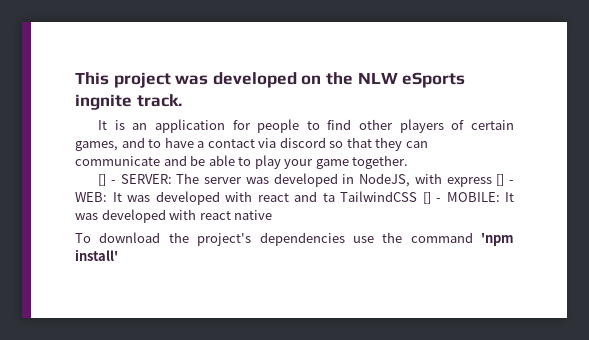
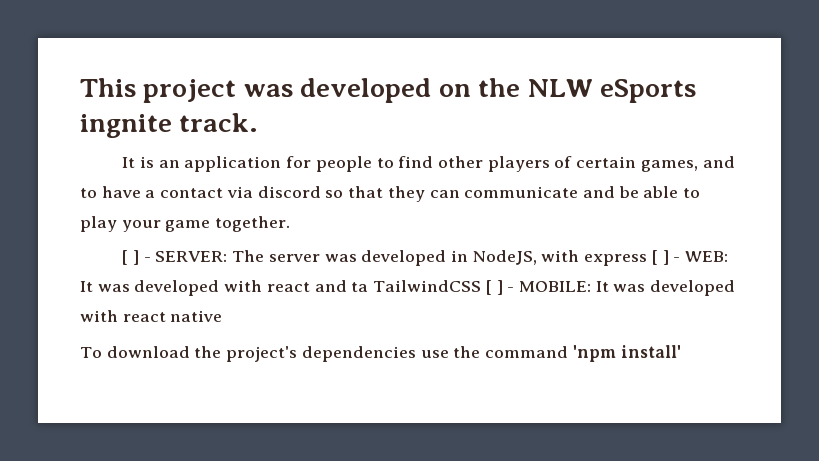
- [] - SERVER: The server was developed in NodeJS, with express [] - WEB: It was developed with react and ta TailwindCSS [] - MOBILE: It was developed with react native
+ [ ] - SERVER: The server was developed in NodeJS, with express [ ] - WEB: It was developed with react and ta TailwindCSS [ ] - MOBILE: It was developed with react native

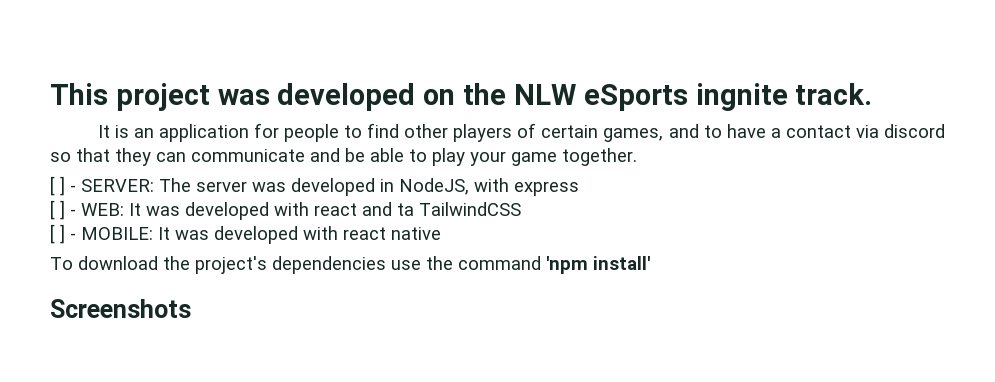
- [ ] - SERVER: The server was developed in NodeJS, with express [ ] - WEB: It was developed with react and ta TailwindCSS [ ] - MOBILE: It was developed with react native
+ [ ] - SERVER: The server was developed in NodeJS, with express
+ [ ] - WEB: It was developed with react and ta TailwindCSS
+ [ ] - MOBILE: It was developed with react native
+ Screenshots

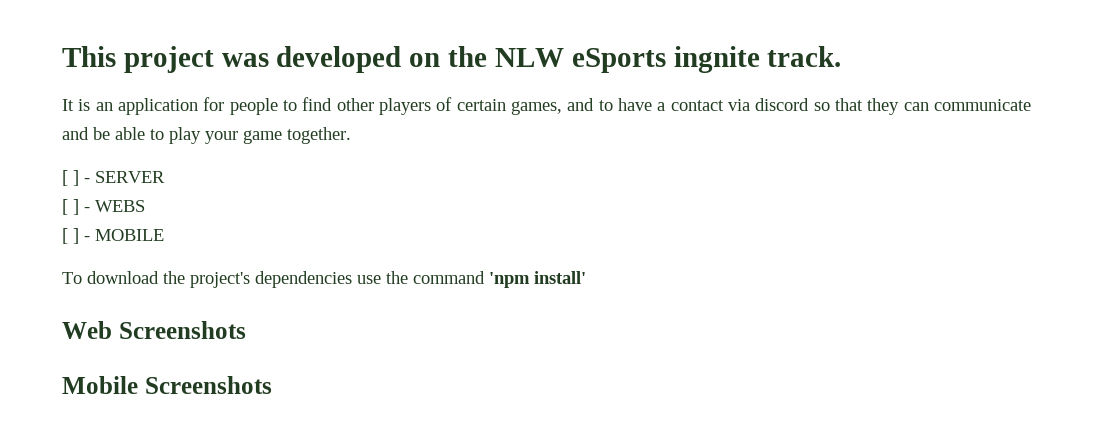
- [ ] - SERVER: The server was developed in NodeJS, with express
- [ ] - WEB: It was developed with react and ta TailwindCSS
- [ ] - MOBILE: It was developed with react native
+ [ ] - SERVER
+ [ ] - WEBS
+ [ ] - MOBILE
- Screenshots
+ Web Screenshots
+ Mobile Screenshots

